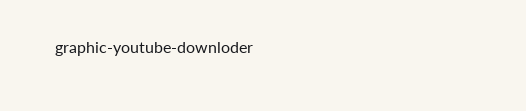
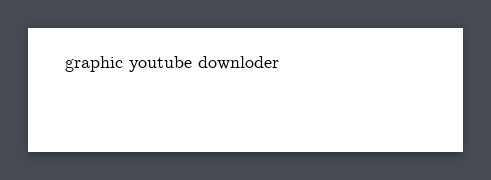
- graphic-youtube-downloder
+ graphic youtube downloder

